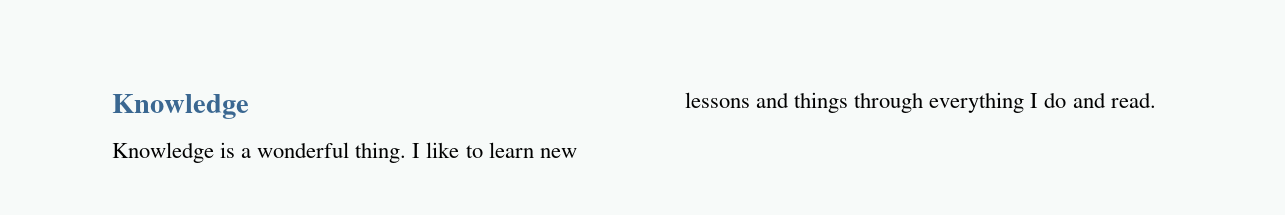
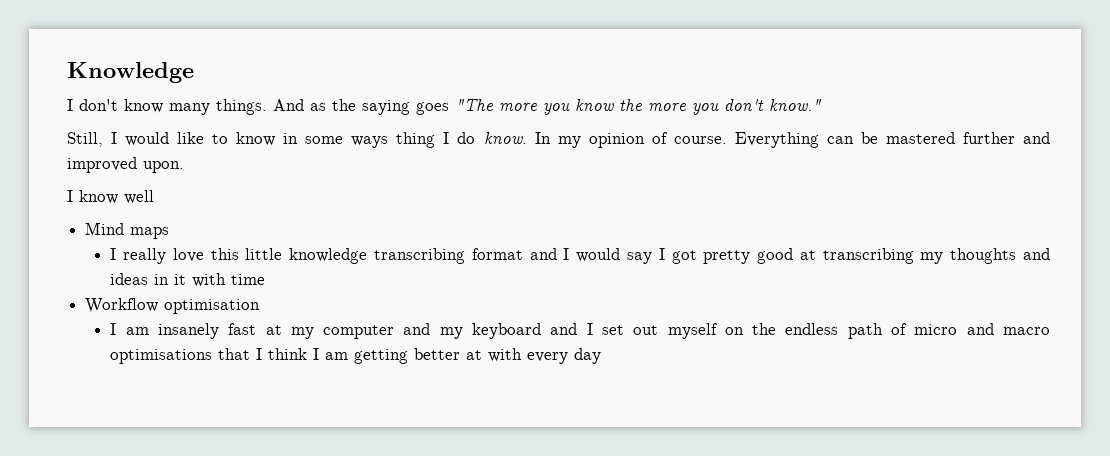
- Knowledge is a wonderful thing. I like to learn new lessons and things through everything I do and read.
+ I don't know many things. And as the saying goes "The more you know the more you don't know."
+ Still, I would like to know in some ways thing I do know. In my opinion of course. Everything can be mastered further and improved upon.
+ I know well
+ Mind maps
+ I really love this little knowledge transcribing format and I would say I got pretty good at transcribing my thoughts and ideas in it with time
+ Workflow optimisation
+ I am insanely fast at my computer and my keyboard and I set out myself on the endless path of micro and macro optimisations that I think I am getting better at with every day

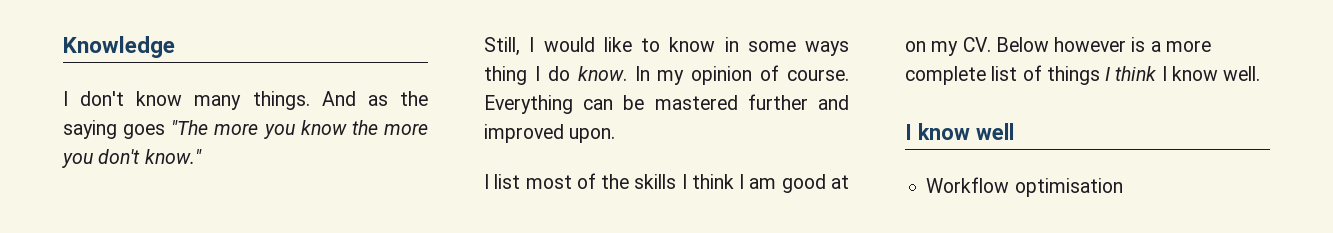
+ I list most of the skills I think I am good at on my CV. Below however is a more complete list of things I think I know well.
  I know well
- Mind maps
- I really love this little knowledge transcribing format and I would say I got pretty good at transcribing my thoughts and ideas in it with time
  Workflow optimisation
- I am insanely fast at my computer and my keyboard and I set out myself on the endless path of micro and macro optimisations that I think I am getting better at with every day

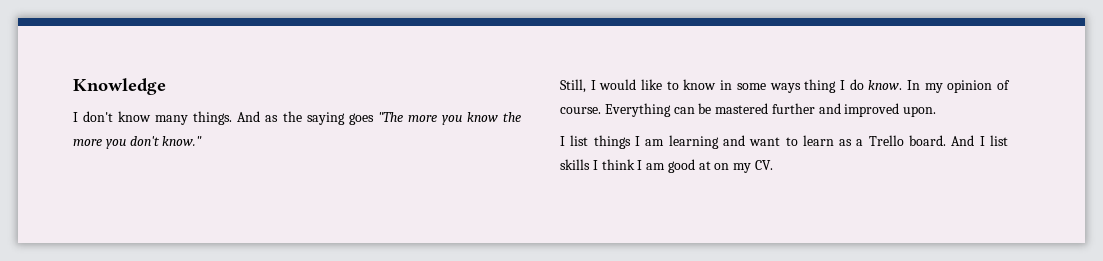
- I list most of the skills I think I am good at on my CV. Below however is a more complete list of things I think I know well.
- I know well
- Workflow optimisation
+ I list things I am learning and want to learn as a Trello board. And I list skills I think I am good at on my CV.

